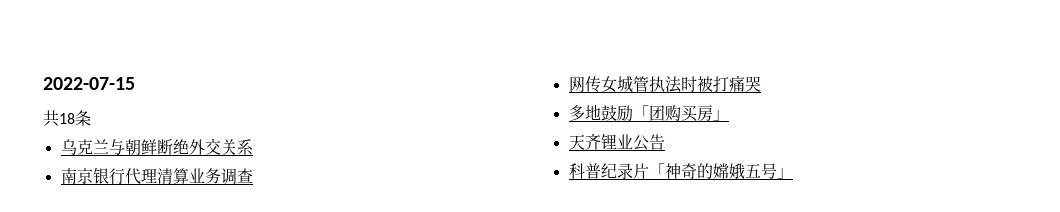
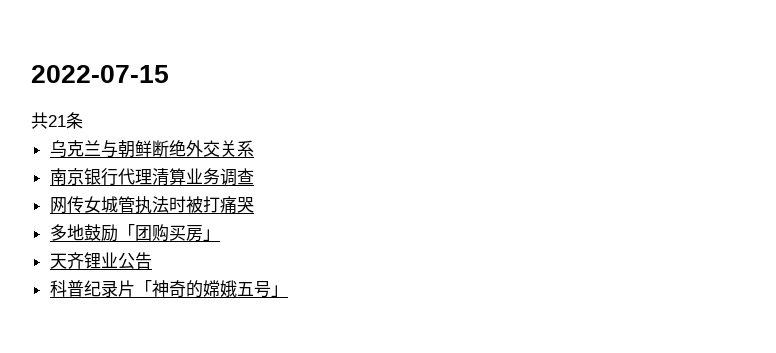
- 共18条
+ 共21条

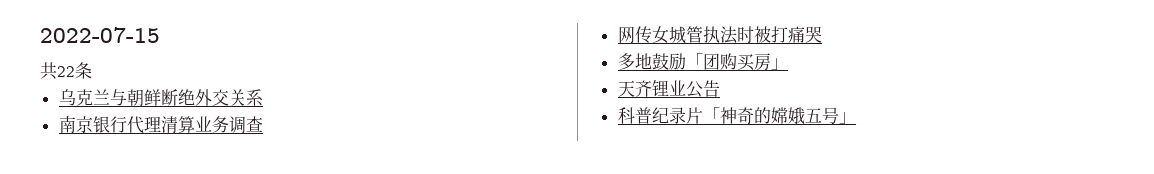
- 共21条
+ 共22条

